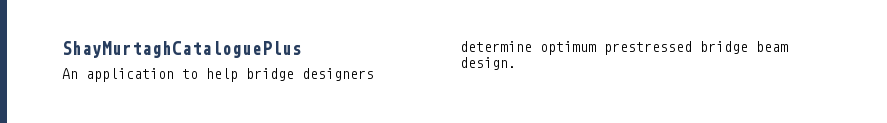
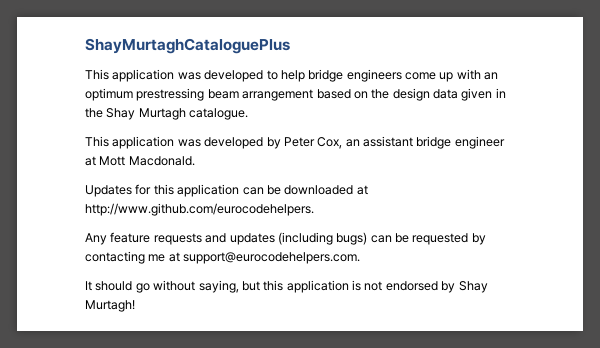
- An application to help bridge designers determine optimum prestressed bridge beam design.
+ This application was developed to help bridge engineers come up with an optimum prestressing beam arrangement based on the design data given in the Shay Murtagh catalogue.
+ This application was developed by Peter Cox, an assistant bridge engineer at Mott Macdonald.
+ Updates for this application can be downloaded at http://www.github.com/eurocodehelpers.
+ Any feature requests and updates (including bugs) can be requested by contacting me at support@eurocodehelpers.com.
+ It should go without saying, but this application is not endorsed by Shay Murtagh!

